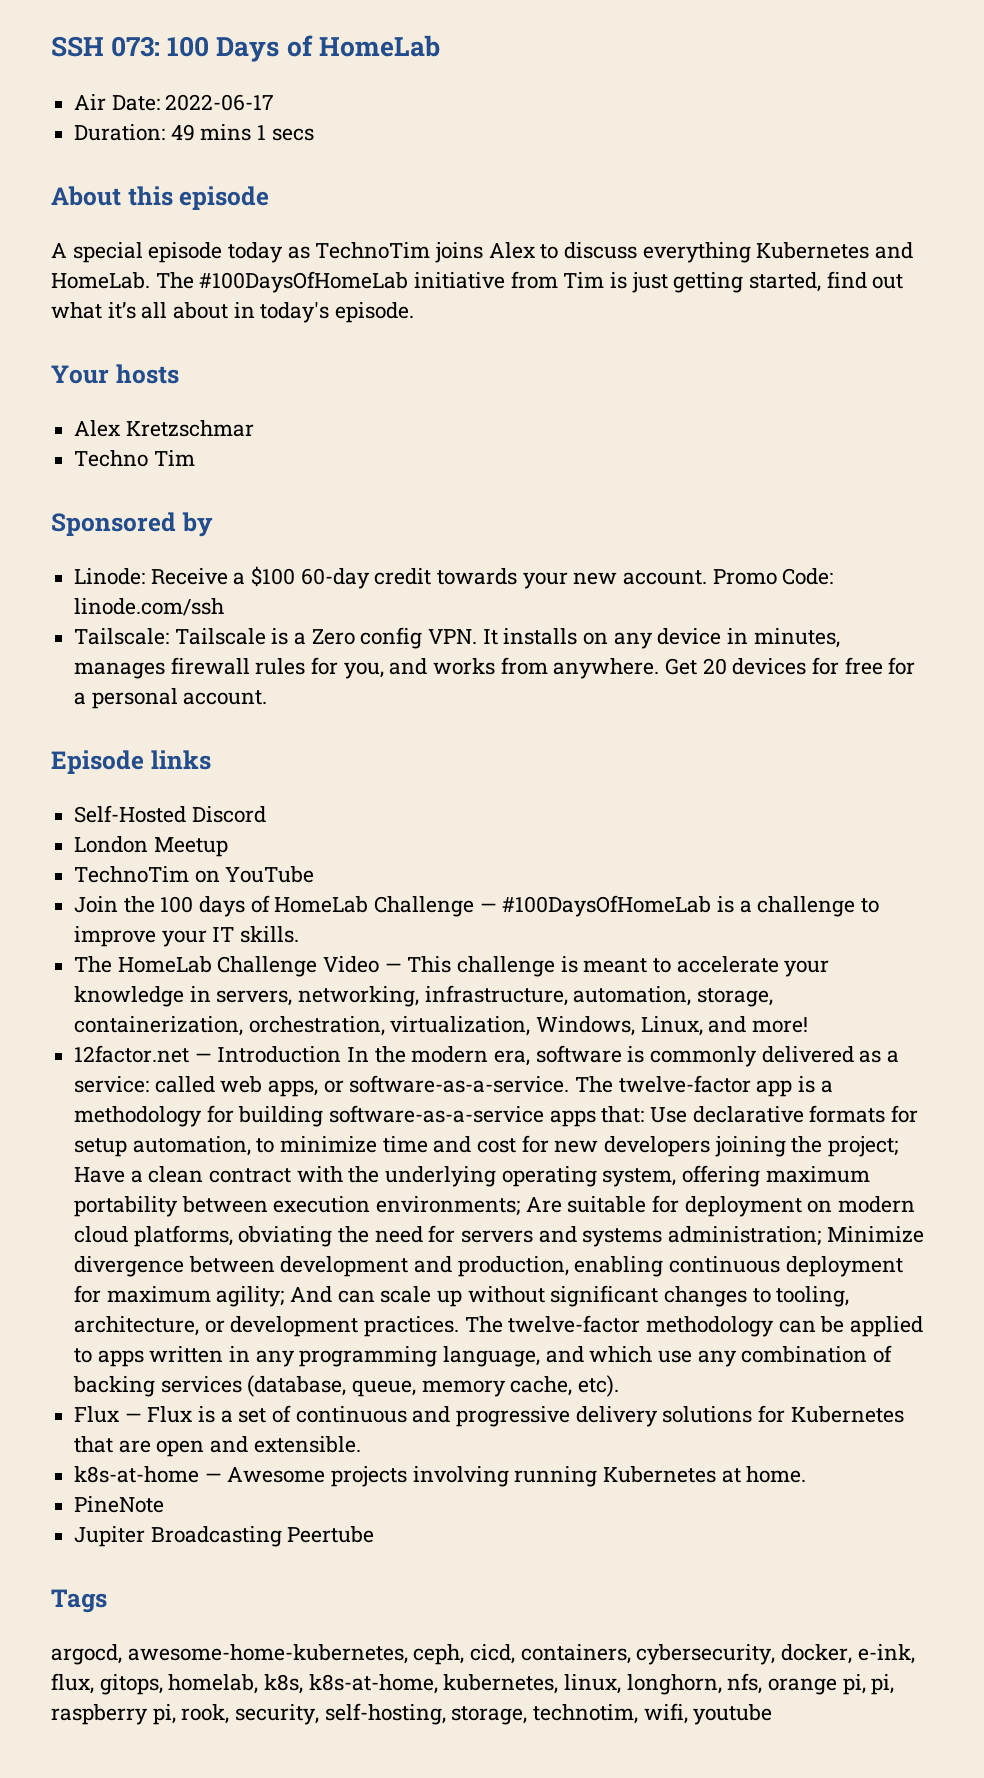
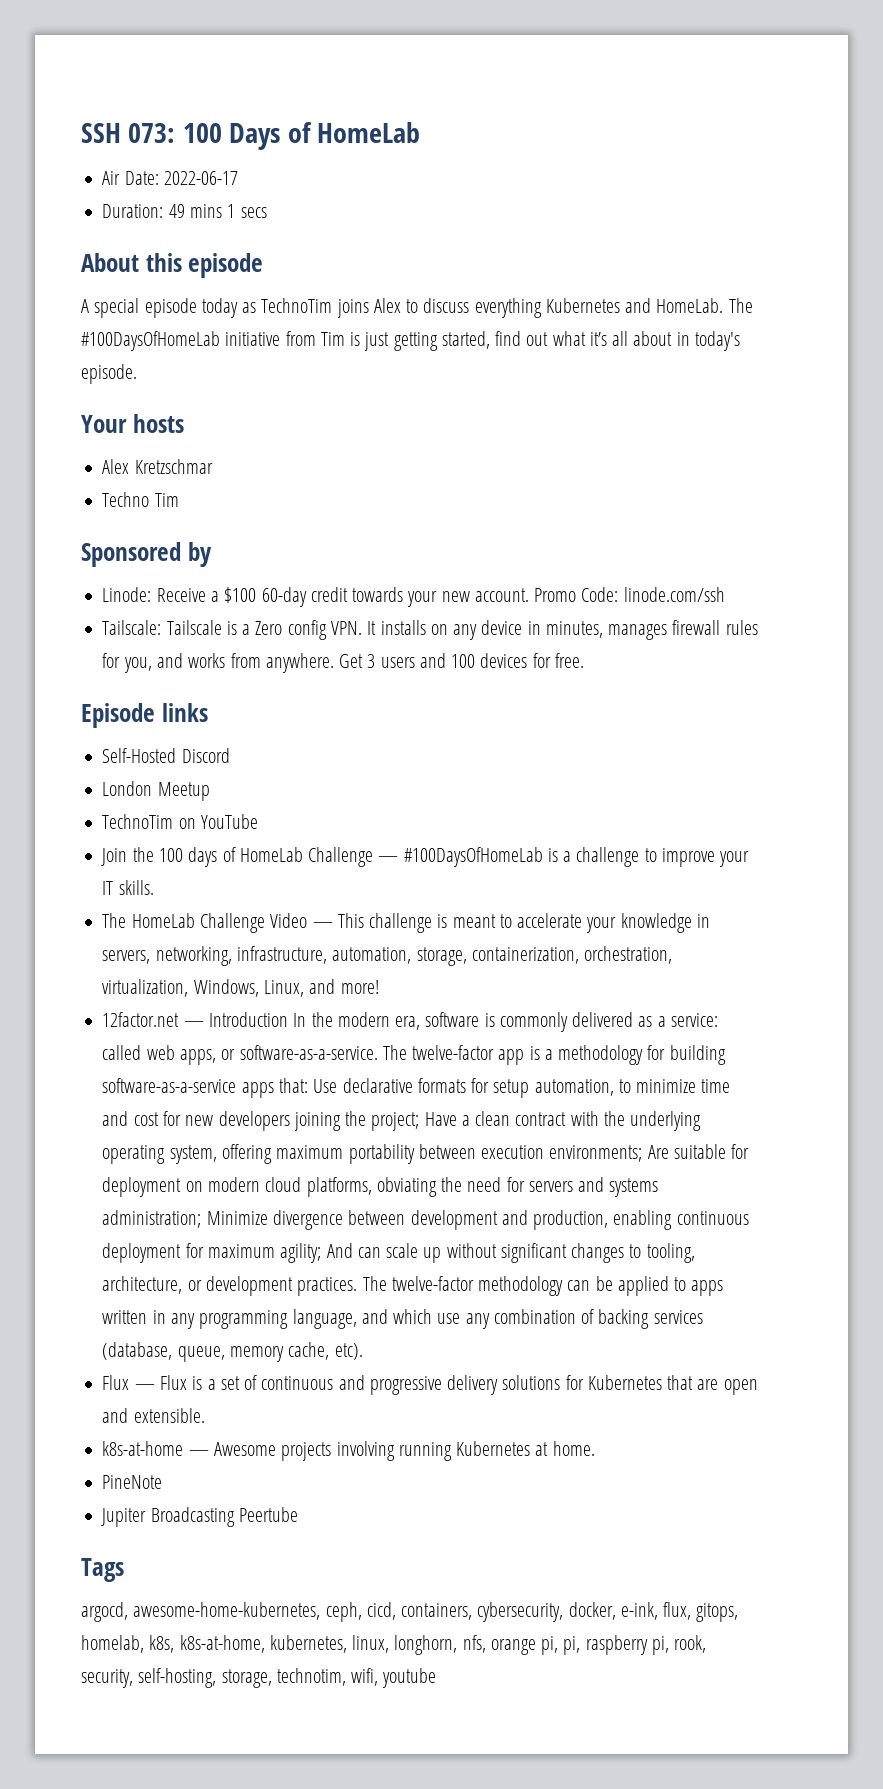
- Get 20 devices for free for a personal account.
+ Get 3 users and 100 devices for free.

